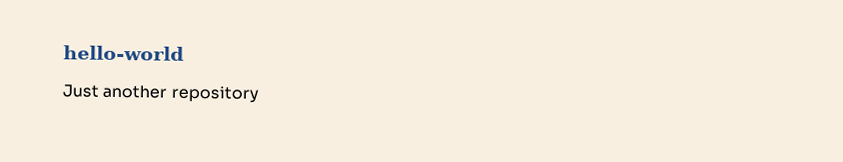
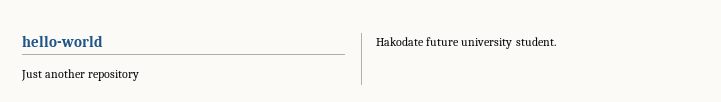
+ Hakodate future university student.

